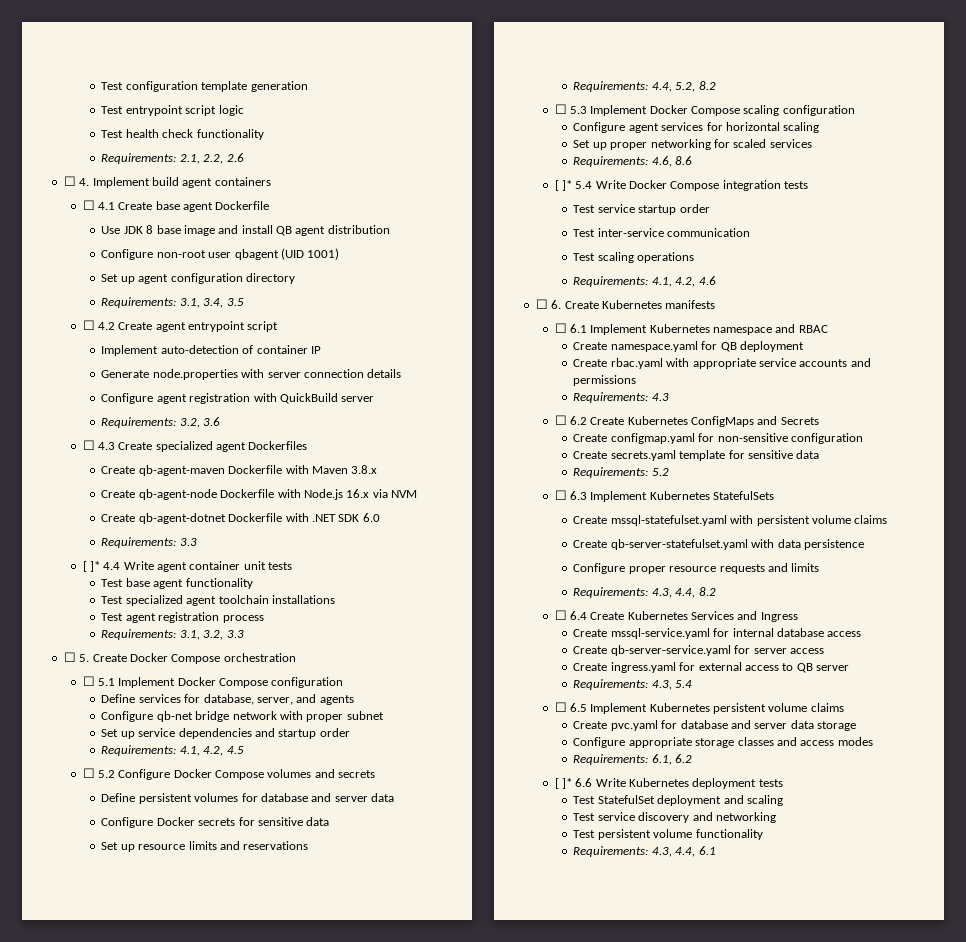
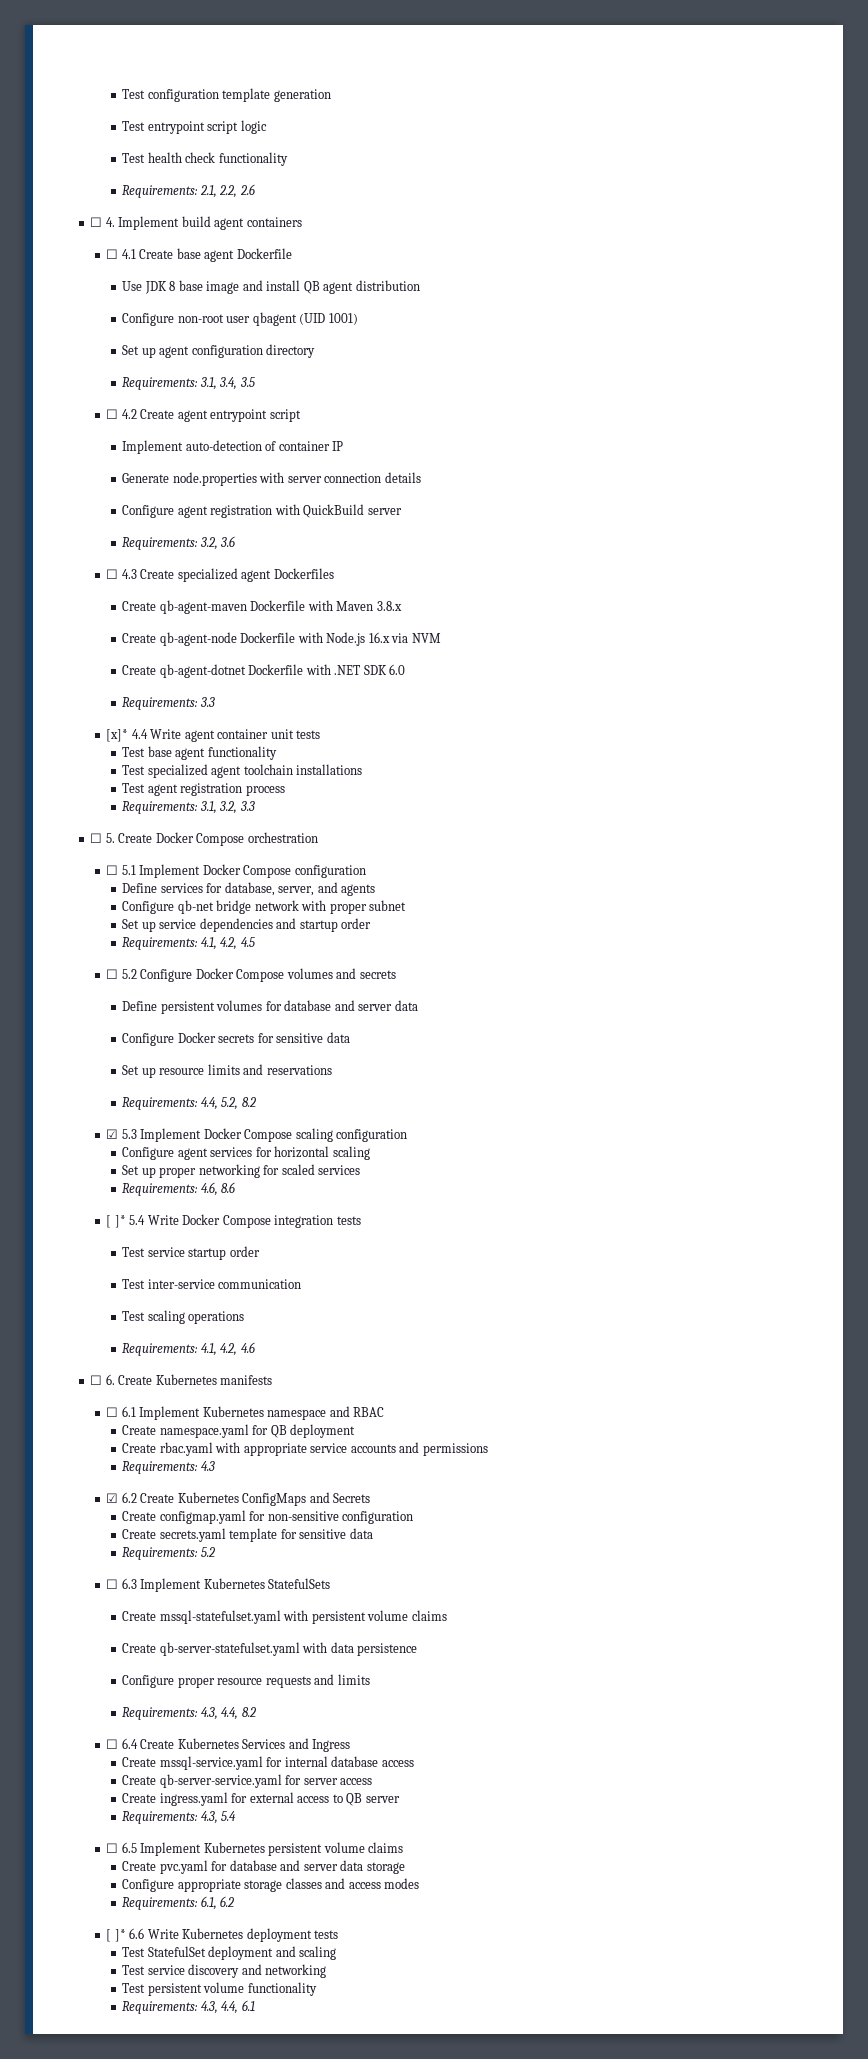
- [ ]* 4.4 Write agent container unit tests
+ [x]* 4.4 Write agent container unit tests
- ☐ 5.3 Implement Docker Compose scaling configuration
+ ☑ 5.3 Implement Docker Compose scaling configuration
- ☐ 6.2 Create Kubernetes ConfigMaps and Secrets
+ ☑ 6.2 Create Kubernetes ConfigMaps and Secrets

